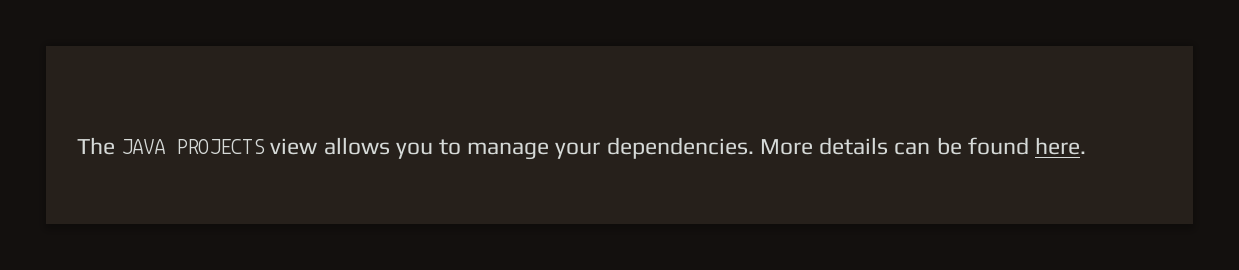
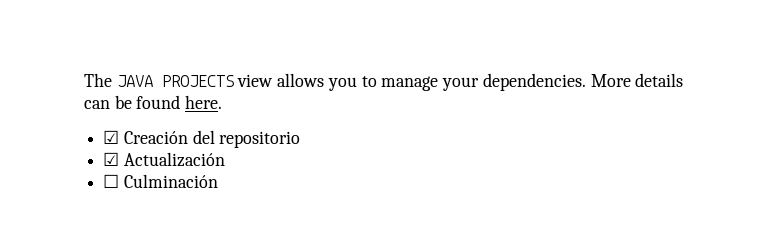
+ ☑ Creación del repositorio
+ ☑ Actualización
+ ☐ Culminación

